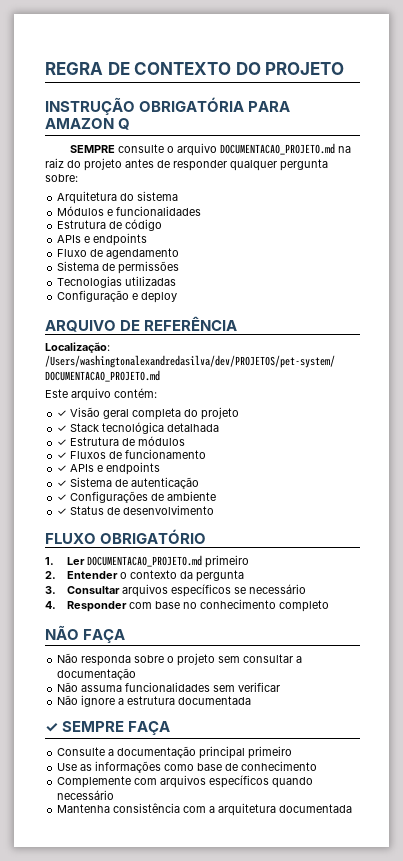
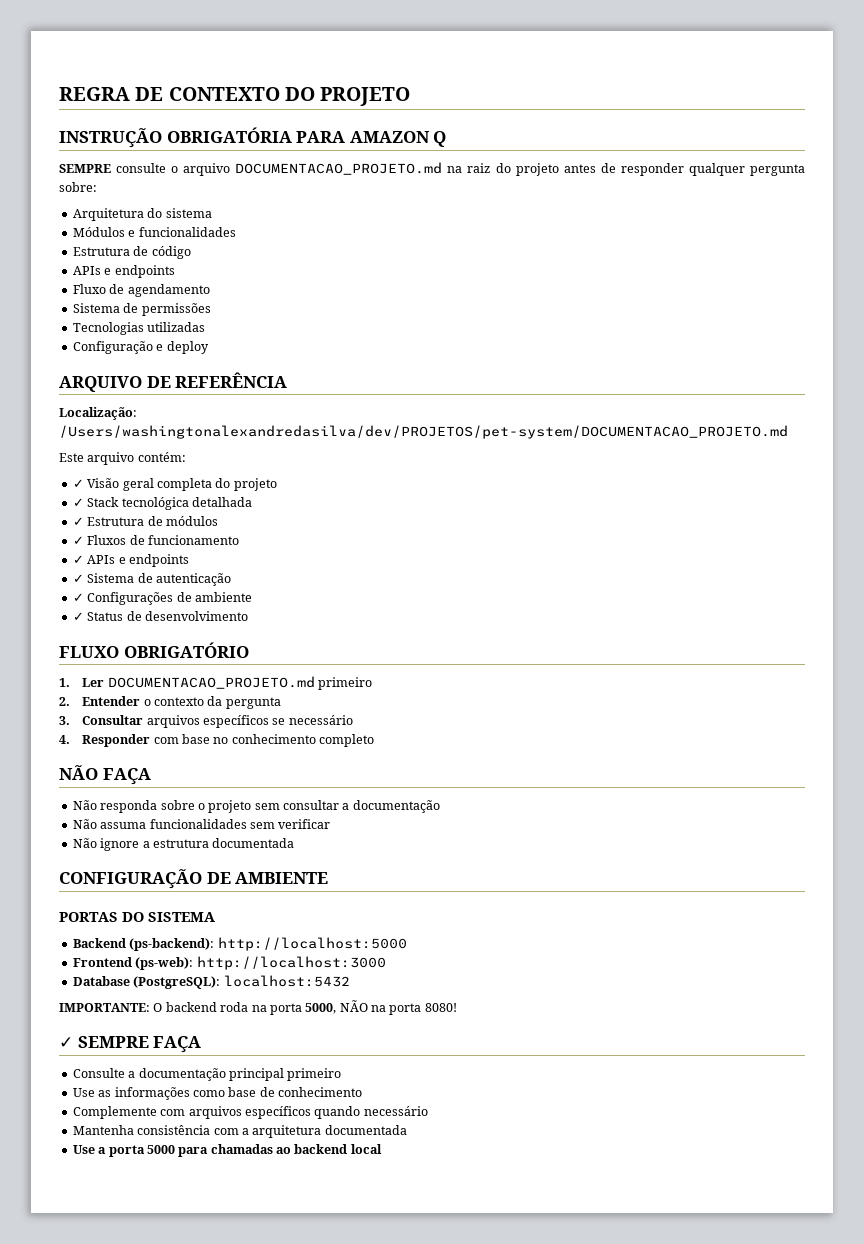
+ CONFIGURAÇÃO DE AMBIENTE
+ PORTAS DO SISTEMA
+ Backend (ps-backend): http://localhost:5000
+ Frontend (ps-web): http://localhost:3000
+ Database (PostgreSQL): localhost:5432
+ IMPORTANTE: O backend roda na porta 5000, NÃO na porta 8080!
+ Use a porta 5000 para chamadas ao backend local

